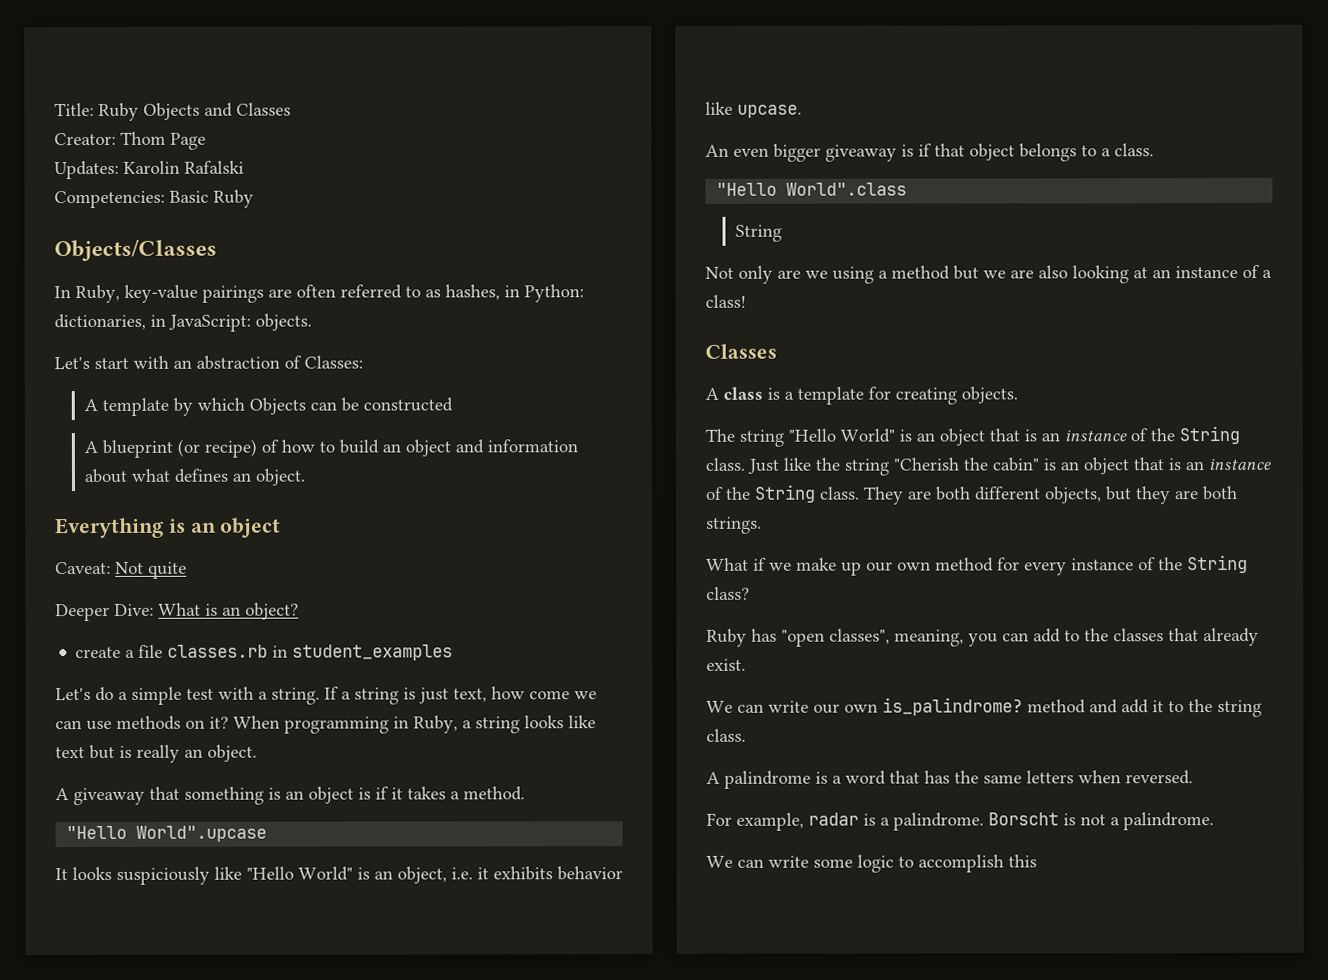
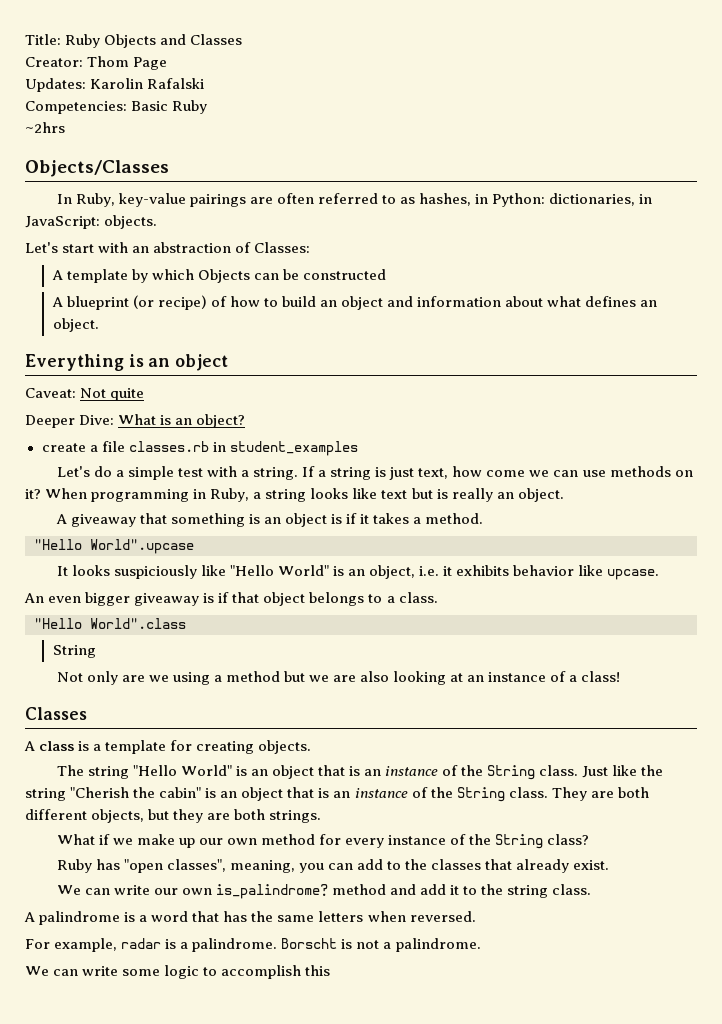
+ ~2hrs

